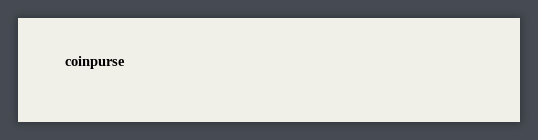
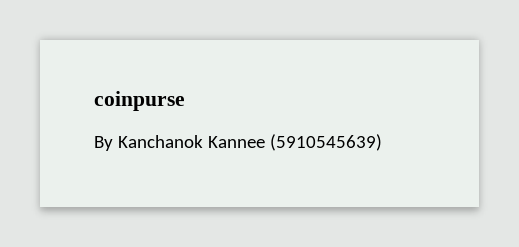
+ By Kanchanok Kannee (5910545639)

